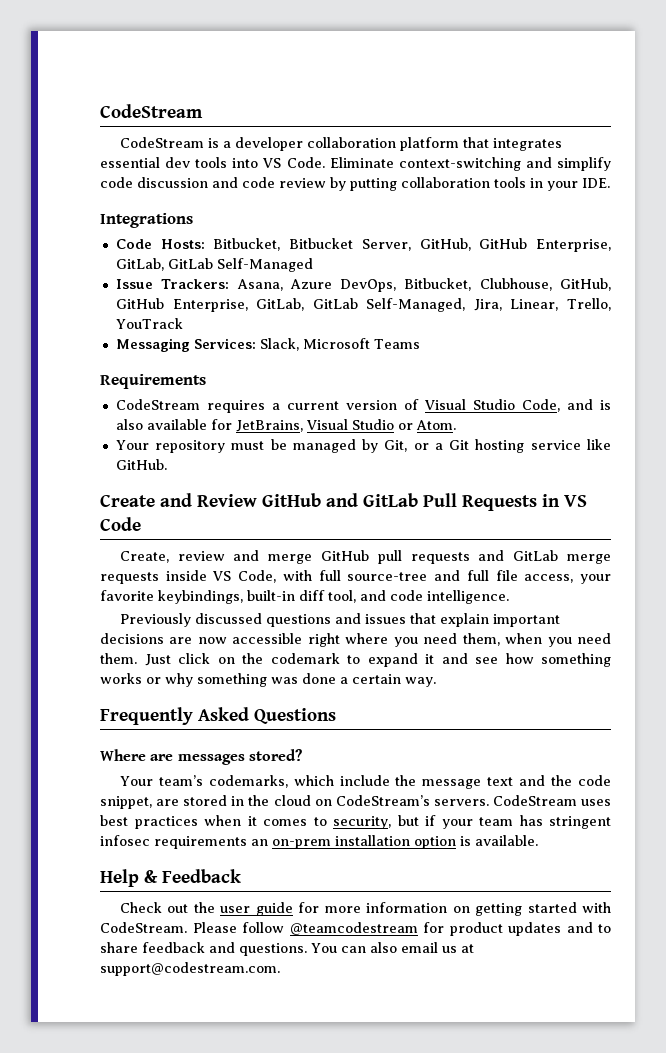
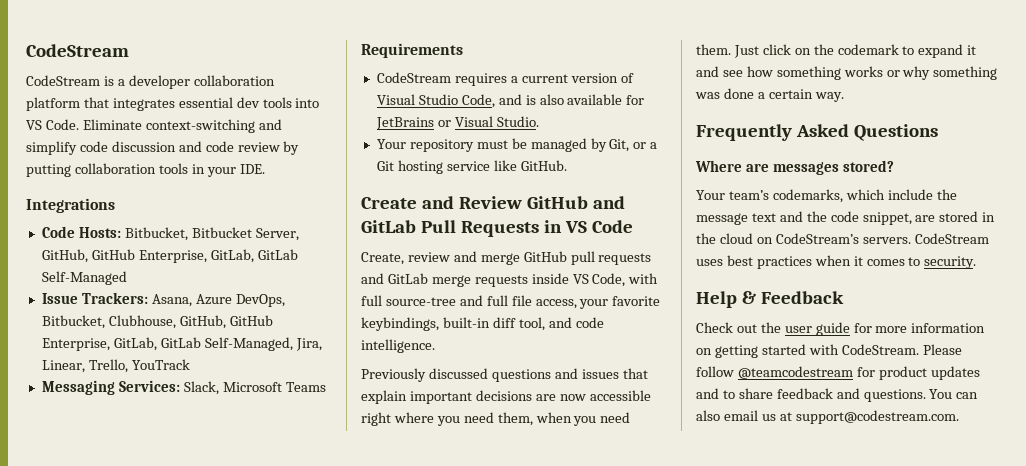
- CodeStream requires a current version of Visual Studio Code, and is also available for JetBrains, Visual Studio or Atom.
+ CodeStream requires a current version of Visual Studio Code, and is also available for JetBrains or Visual Studio.
- CodeStream uses best practices when it comes to security, but if your team has stringent infosec requirements an on-prem installation option is available.
+ CodeStream uses best practices when it comes to security.

